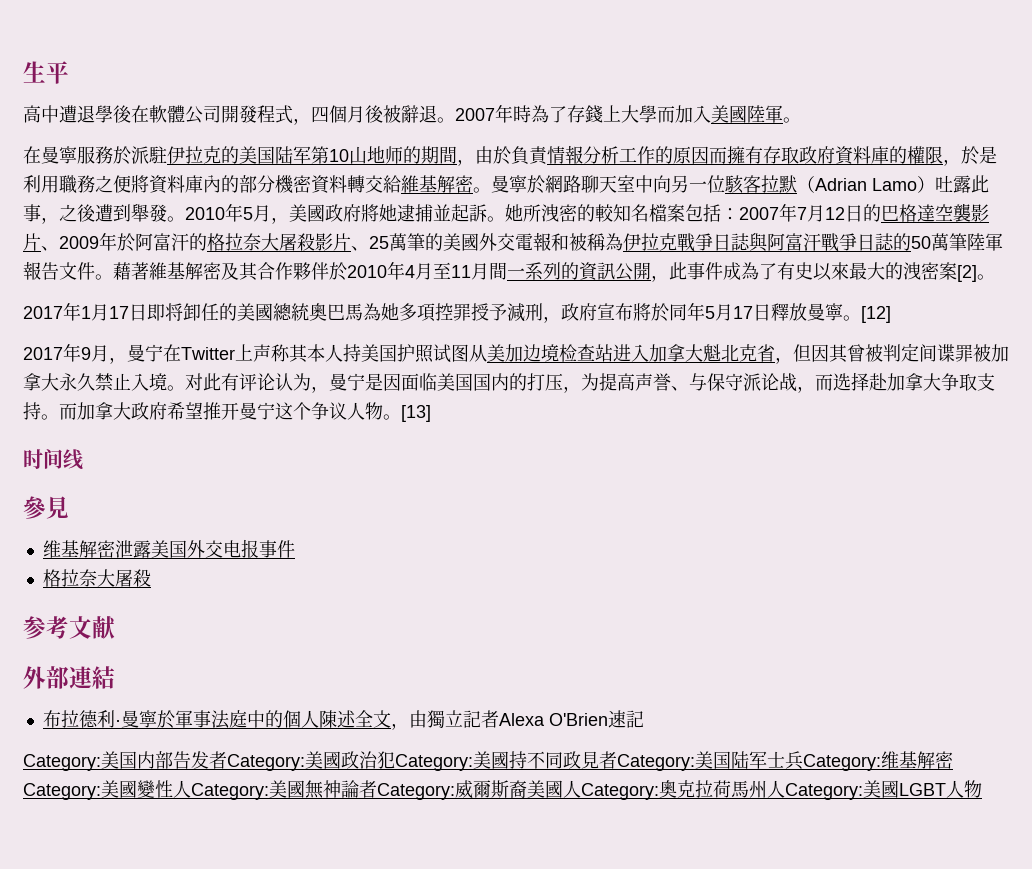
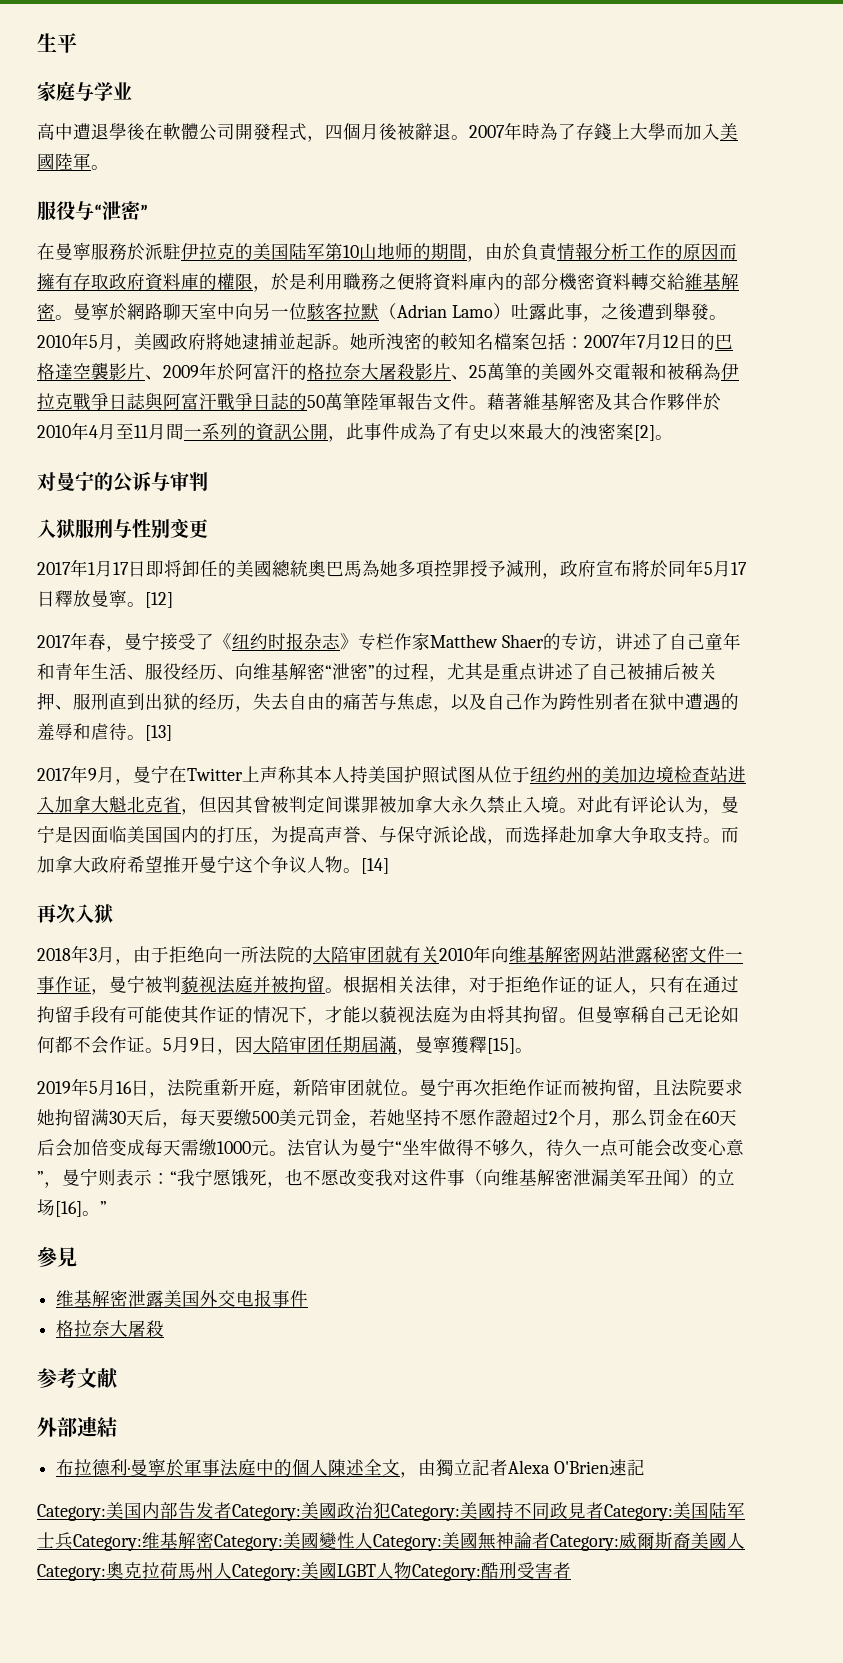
+ 家庭与学业
+ 服役与“泄密”
+ 对曼宁的公诉与审判
+ 入狱服刑与性别变更
+ 2017年春，曼宁接受了《纽约时报杂志》专栏作家Matthew Shaer的专访，讲述了自己童年和青年生活、服役经历、向维基解密“泄密”的过程，尤其是重点讲述了自己被捕后被关押、服刑直到出狱的经历，失去自由的痛苦与焦虑，以及自己作为跨性别者在狱中遭遇的羞辱和虐待。[13]
- 2017年9月，曼宁在Twitter上声称其本人持美国护照试图从美加边境检查站进入加拿大魁北克省，但因其曾被判定间谍罪被加拿大永久禁止入境。
+ 2017年9月，曼宁在Twitter上声称其本人持美国护照试图从位于纽约州的美加边境检查站进入加拿大魁北克省，但因其曾被判定间谍罪被加拿大永久禁止入境。
- [13]
- 时间线
+ [14]
+ 再次入狱
+ 2018年3月，由于拒绝向一所法院的大陪审团就有关2010年向维基解密网站泄露秘密文件一事作证，曼宁被判藐视法庭并被拘留。根据相关法律，对于拒绝作证的证人，只有在通过拘留手段有可能使其作证的情况下，才能以藐视法庭为由将其拘留。但曼寧稱自己无论如何都不会作证。5月9日，因大陪审团任期屆滿，曼寧獲釋[15]。
+ 2019年5月16日，法院重新开庭，新陪审团就位。曼宁再次拒绝作证而被拘留，且法院要求她拘留满30天后，每天要缴500美元罚金，若她坚持不愿作證超过2个月，那么罚金在60天后会加倍变成每天需缴1000元。法官认为曼宁“坐牢做得不够久，待久一点可能会改变心意”，曼宁则表示：“我宁愿饿死，也不愿改变我对这件事（向维基解密泄漏美军丑闻）的立场[16]。”
- Category:美国内部告发者Category:美國政治犯Category:美國持不同政見者Category:美国陆军士兵Category:维基解密Category:美國變性人Category:美國無神論者Category:威爾斯裔美國人Category:奧克拉荷馬州人Category:美國LGBT人物
+ Category:美国内部告发者Category:美國政治犯Category:美國持不同政見者Category:美国陆军士兵Category:维基解密Category:美國變性人Category:美國無神論者Category:威爾斯裔美國人Category:奧克拉荷馬州人Category:美國LGBT人物Category:酷刑受害者

